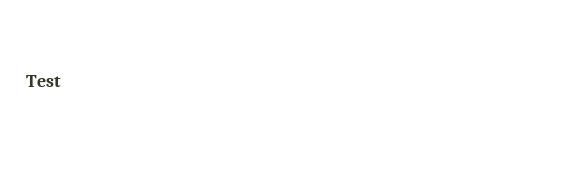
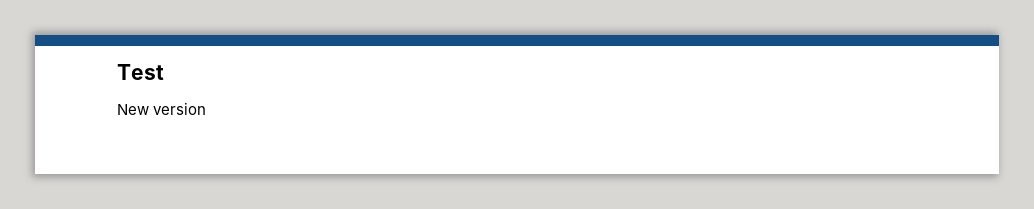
+ New version

